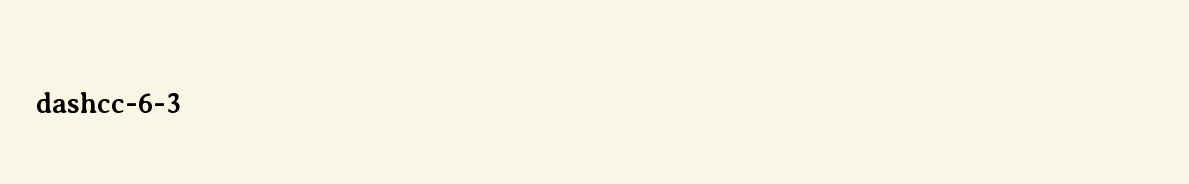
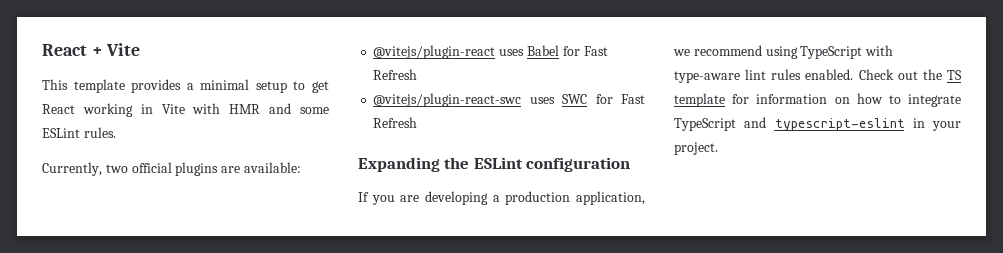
- dashcc-6-3
+ React + Vite
+ This template provides a minimal setup to get React working in Vite with HMR and some ESLint rules.
+ Currently, two official plugins are available:
+ @vitejs/plugin-react uses Babel for Fast Refresh
+ @vitejs/plugin-react-swc uses SWC for Fast Refresh
+ Expanding the ESLint configuration
+ If you are developing a production application, we recommend using TypeScript with type-aware lint rules enabled. Check out the TS template for information on how to integrate TypeScript and typescript-eslint in your project.

